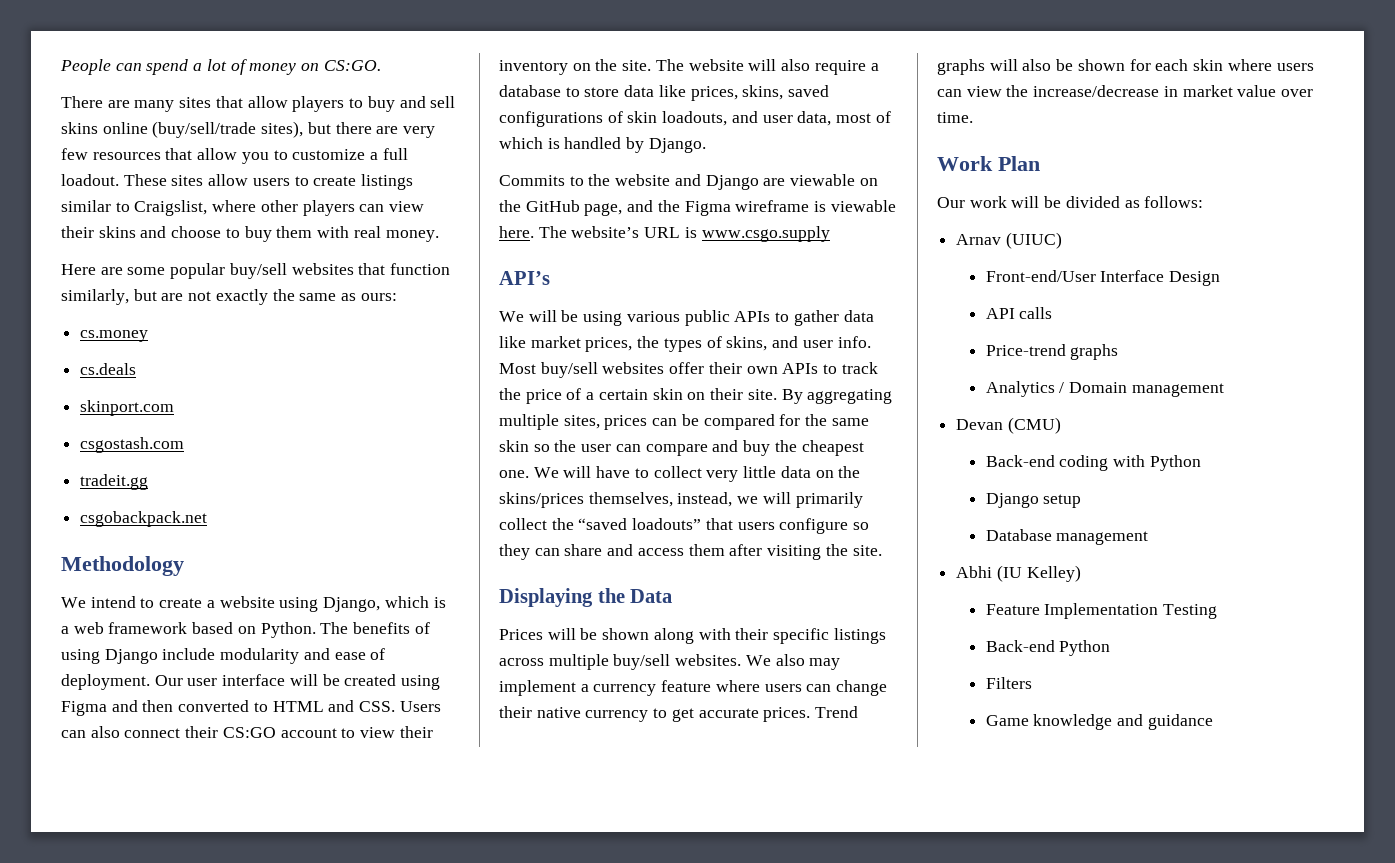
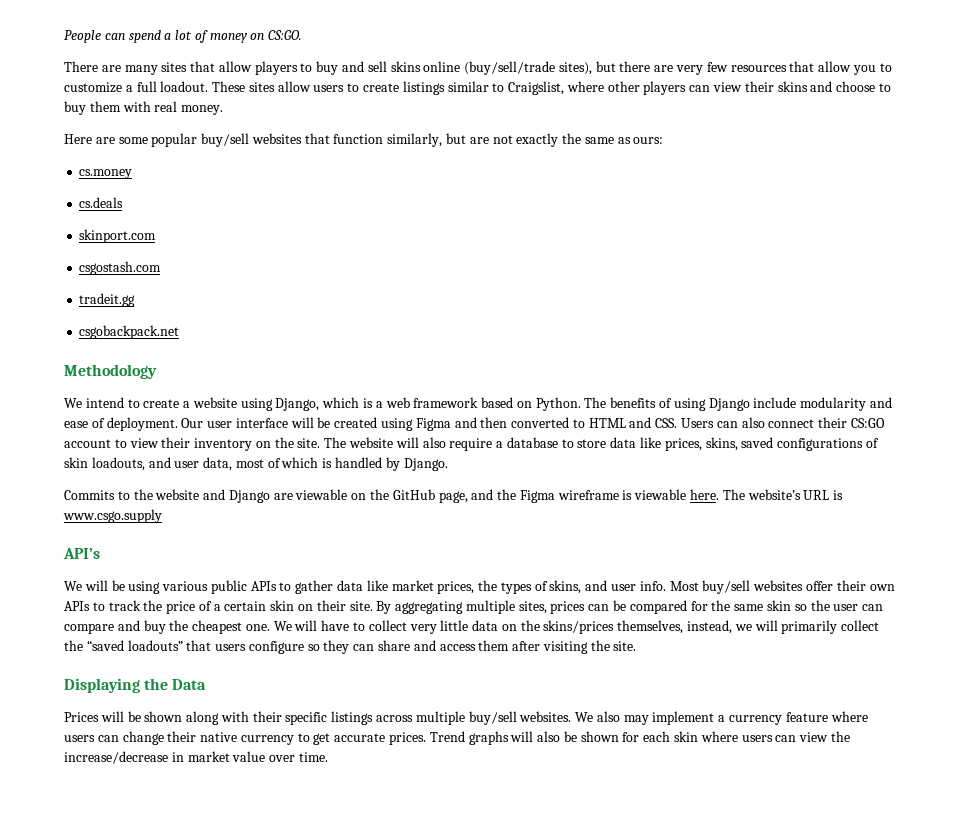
- Work Plan
- Our work will be divided as follows:
- Arnav (UIUC)
- Front-end/User Interface Design
- API calls
- Price-trend graphs
- Analytics / Domain management
- Devan (CMU)
- Back-end coding with Python
- Django setup
- Database management
- Abhi (IU Kelley)
- Feature Implementation Testing
- Back-end Python
- Filters
- Game knowledge and guidance

